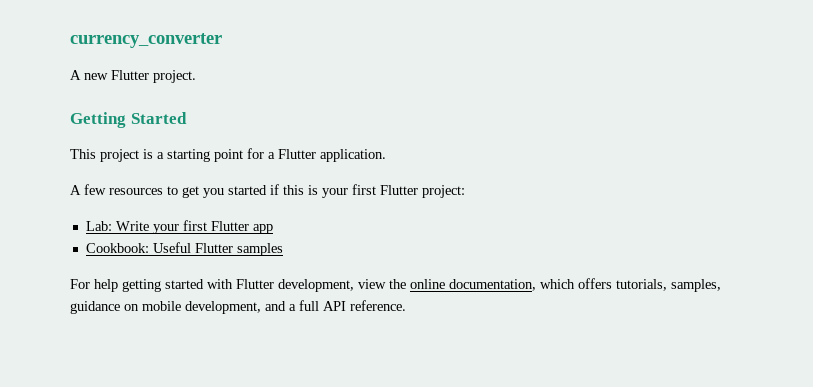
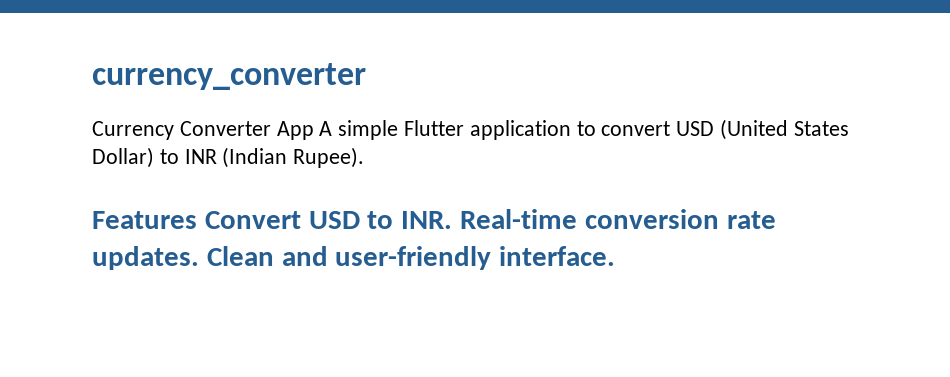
- A new Flutter project.
- Getting Started
- This project is a starting point for a Flutter application.
- A few resources to get you started if this is your first Flutter project:
- Lab: Write your first Flutter app
- Cookbook: Useful Flutter samples
- For help getting started with Flutter development, view the online documentation, which offers tutorials, samples, guidance on mobile development, and a full API reference.
+ Currency Converter App A simple Flutter application to convert USD (United States Dollar) to INR (Indian Rupee).
+ Features Convert USD to INR. Real-time conversion rate updates. Clean and user-friendly interface.

